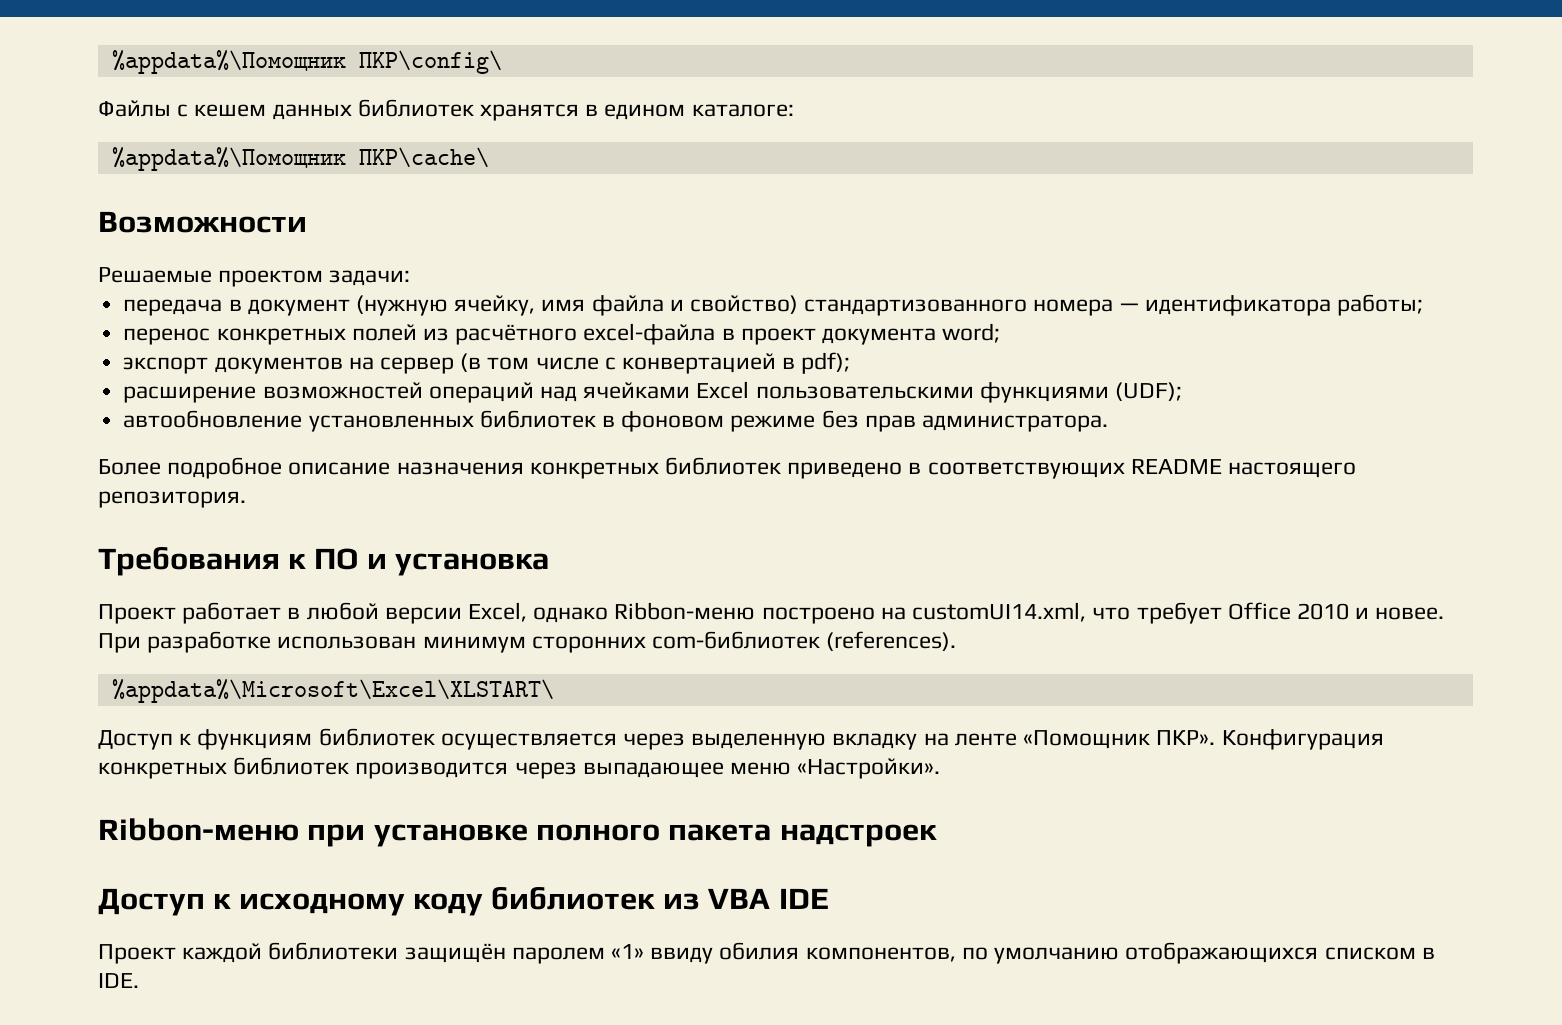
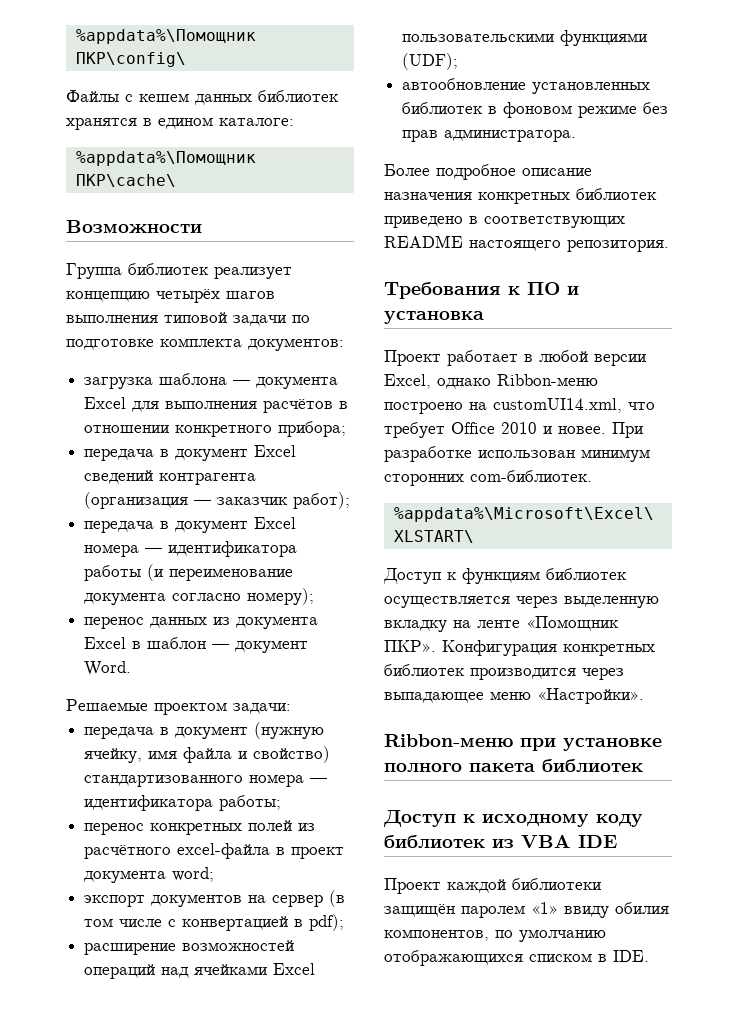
+ Группа библиотек реализует концепцию четырёх шагов выполнения типовой задачи по подготовке комплекта документов:
+ загрузка шаблона — документа Excel для выполнения расчётов в отношении конкретного прибора;
+ передача в документ Excel сведений контрагента (организация — заказчик работ);
+ передача в документ Excel номера — идентификатора работы (и переименование документа согласно номеру);
+ перенос данных из документа Excel в шаблон — документ Word.
- При разработке использован минимум сторонних com-библиотек (references).
+ При разработке использован минимум сторонних com-библиотек.
- Ribbon-меню при установке полного пакета надстроек
+ Ribbon-меню при установке полного пакета библиотек

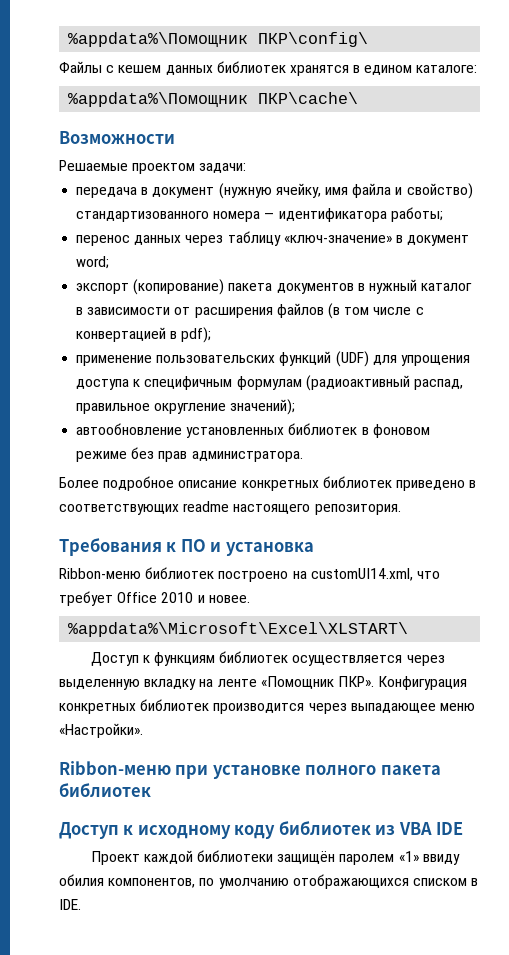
- Группа библиотек реализует концепцию четырёх шагов выполнения типовой задачи по подготовке комплекта документов:
- загрузка шаблона — документа Excel для выполнения расчётов в отношении конкретного прибора;
- передача в документ Excel сведений контрагента (организация — заказчик работ);
- передача в документ Excel номера — идентификатора работы (и переименование документа согласно номеру);
- перенос данных из документа Excel в шаблон — документ Word.
- перенос конкретных полей из расчётного excel-файла в проект документа word;
- экспорт документов на сервер (в том числе с конвертацией в pdf);
+ перенос данных через таблицу «ключ-значение» в документ word;
+ экспорт (копирование) пакета документов в нужный каталог в зависимости от расширения файлов (в том числе с конвертацией в pdf);
- расширение возможностей операций над ячейками Excel пользовательскими функциями (UDF);
+ применение пользовательских функций (UDF) для упрощения доступа к специфичным формулам (радиоактивный распад, правильное округление значений);
- Более подробное описание назначения конкретных библиотек приведено в соответствующих README настоящего репозитория.
+ Более подробное описание конкретных библиотек приведено в соответствующих readme настоящего репозитория.
- Проект работает в любой версии Excel, однако Ribbon-меню построено на customUI14.xml, что требует Office 2010 и новее. При разработке использован минимум сторонних com-библиотек.
+ Ribbon-меню библиотек построено на customUI14.xml, что требует Office 2010 и новее.

